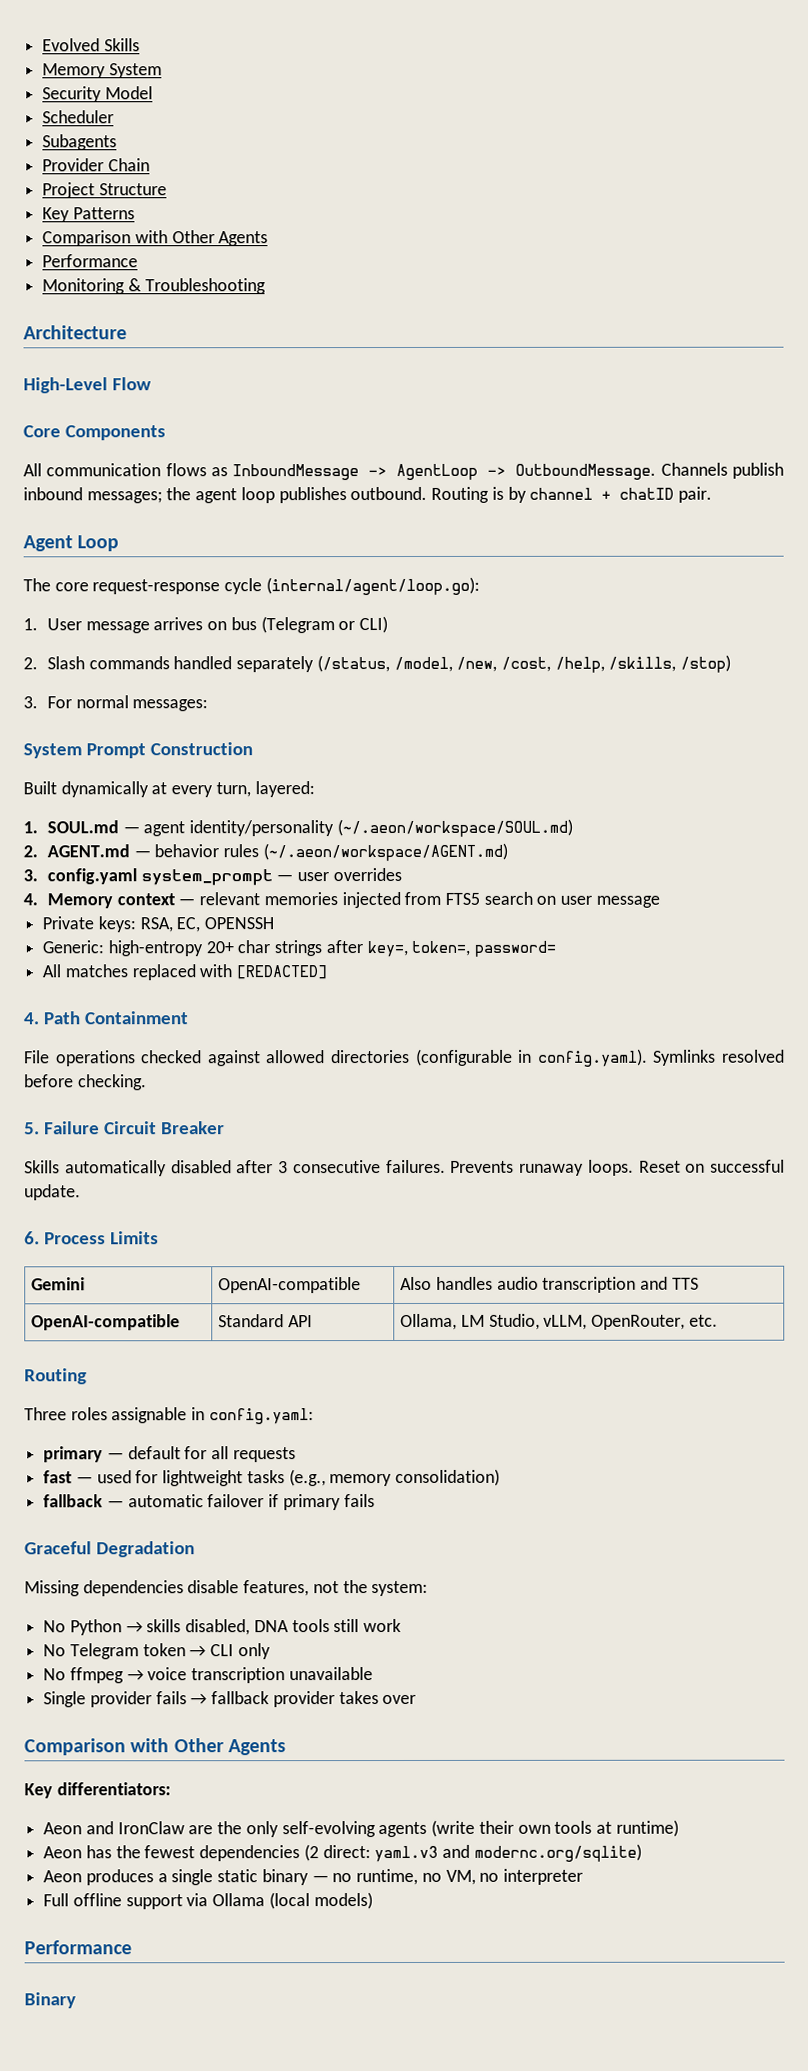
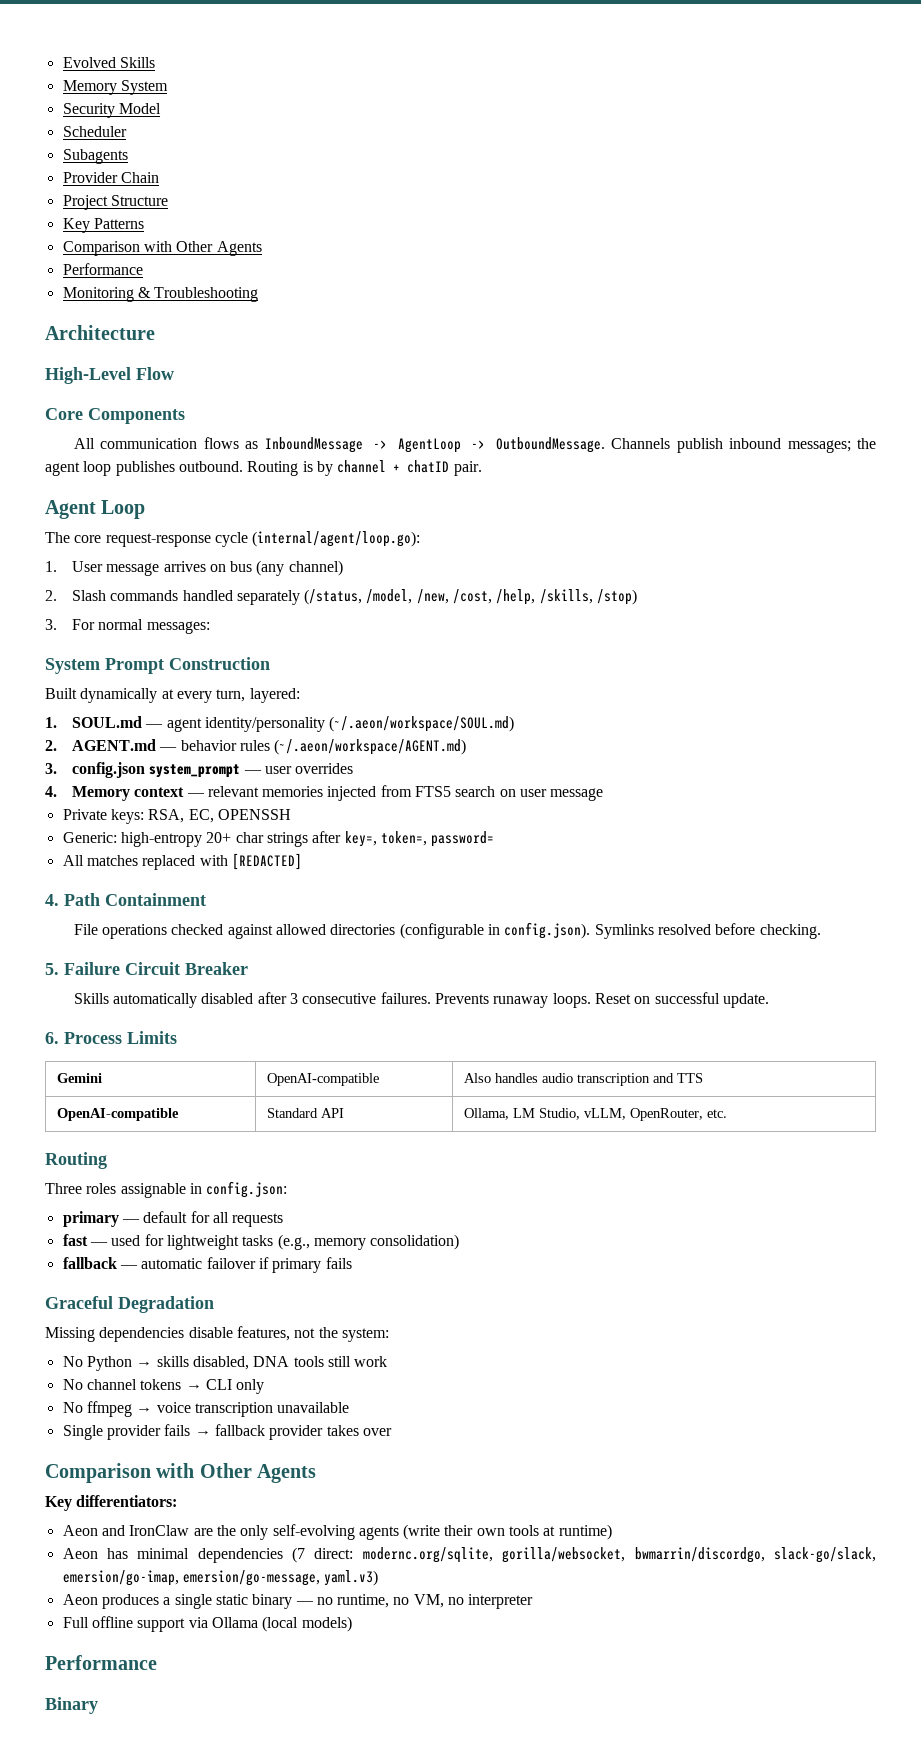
- 1. User message arrives on bus (Telegram or CLI)
+ 1. User message arrives on bus (any channel)
- 3. config.yaml system_prompt — user overrides
+ 3. config.json system_prompt — user overrides
- File operations checked against allowed directories (configurable in config.yaml). Symlinks resolved before checking.
+ File operations checked against allowed directories (configurable in config.json). Symlinks resolved before checking.
- Three roles assignable in config.yaml:
+ Three roles assignable in config.json:
- No Telegram token → CLI only
+ No channel tokens → CLI only
- Aeon has the fewest dependencies (2 direct: yaml.v3 and modernc.org/sqlite)
+ Aeon has minimal dependencies (7 direct: modernc.org/sqlite, gorilla/websocket, bwmarrin/discordgo, slack-go/slack, emersion/go-imap, emersion/go-message, yaml.v3)

